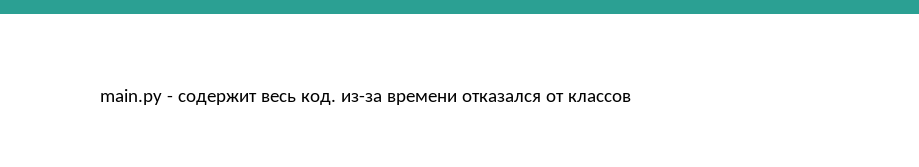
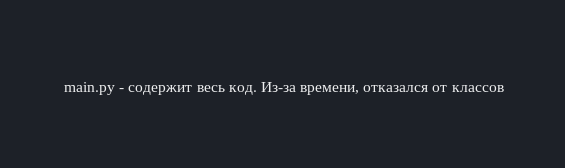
- main.py - содержит весь код. из-за времени отказался от классов
+ main.py - содержит весь код. Из-за времени, отказался от классов

